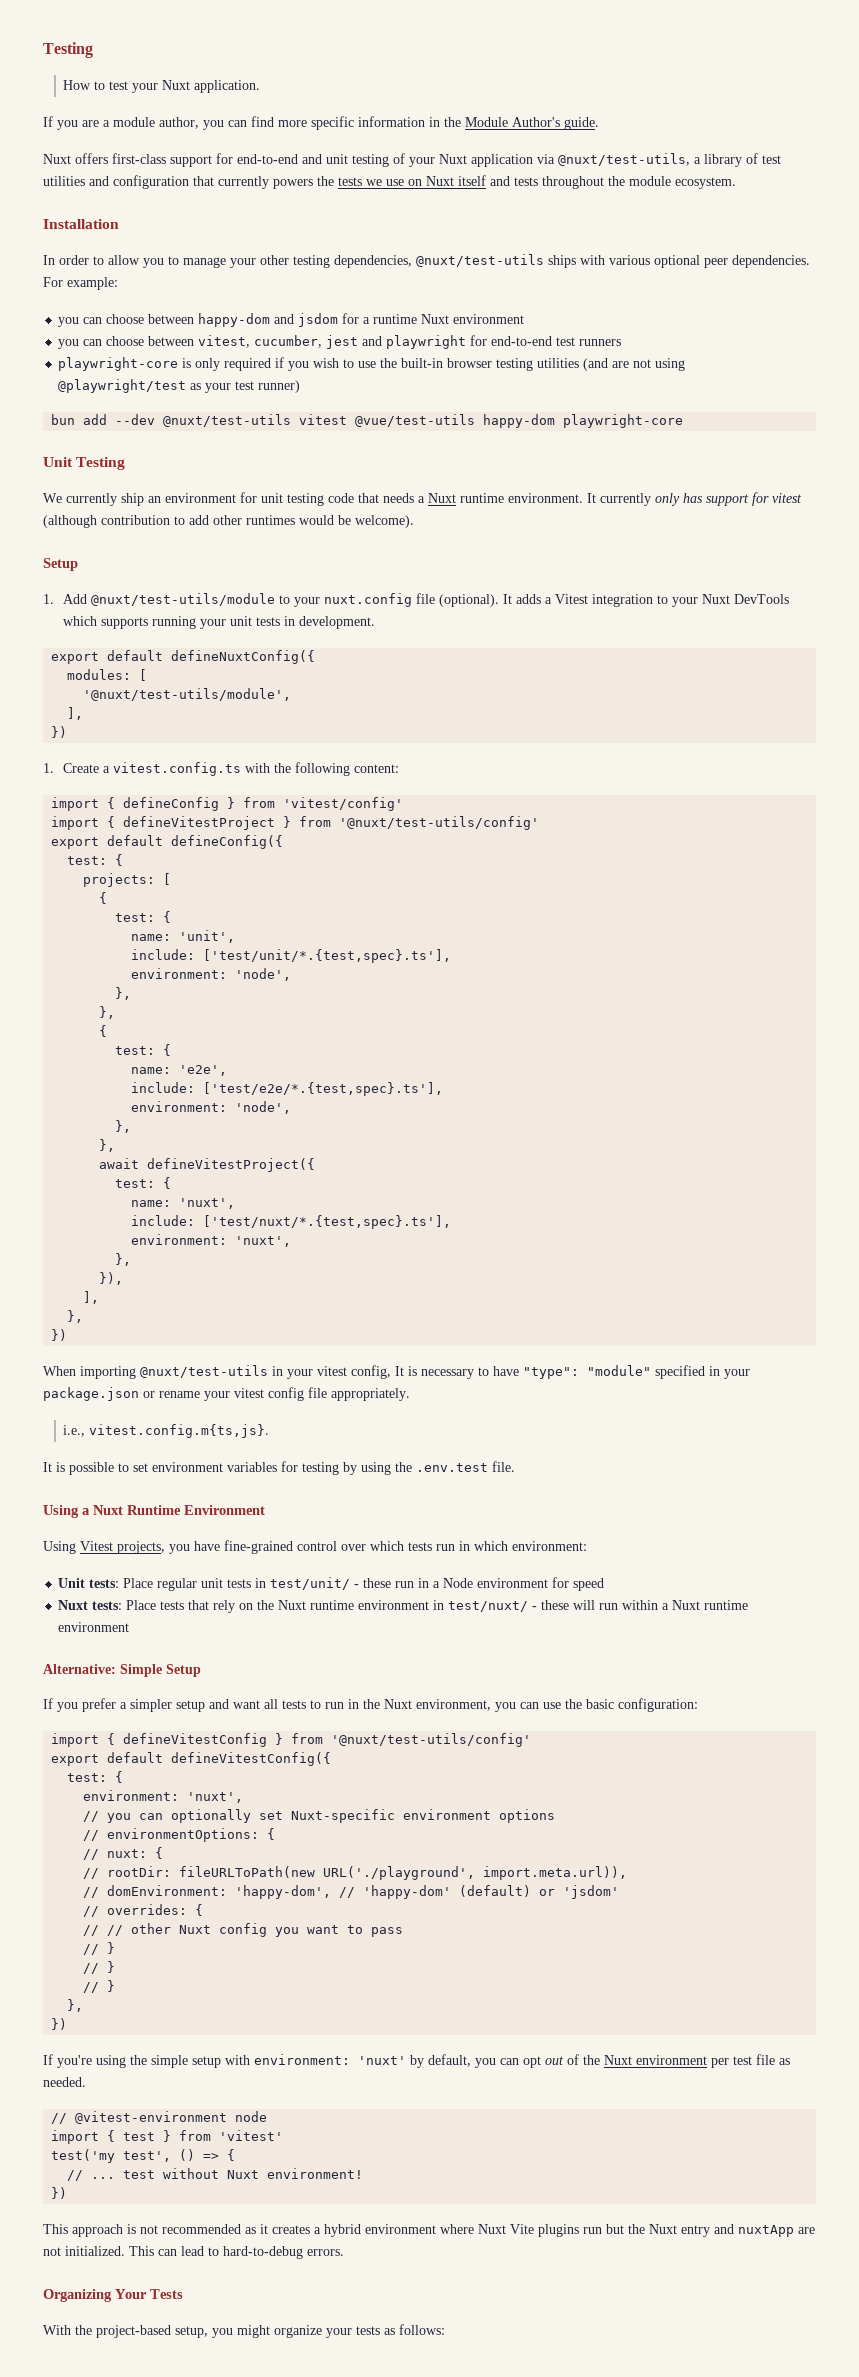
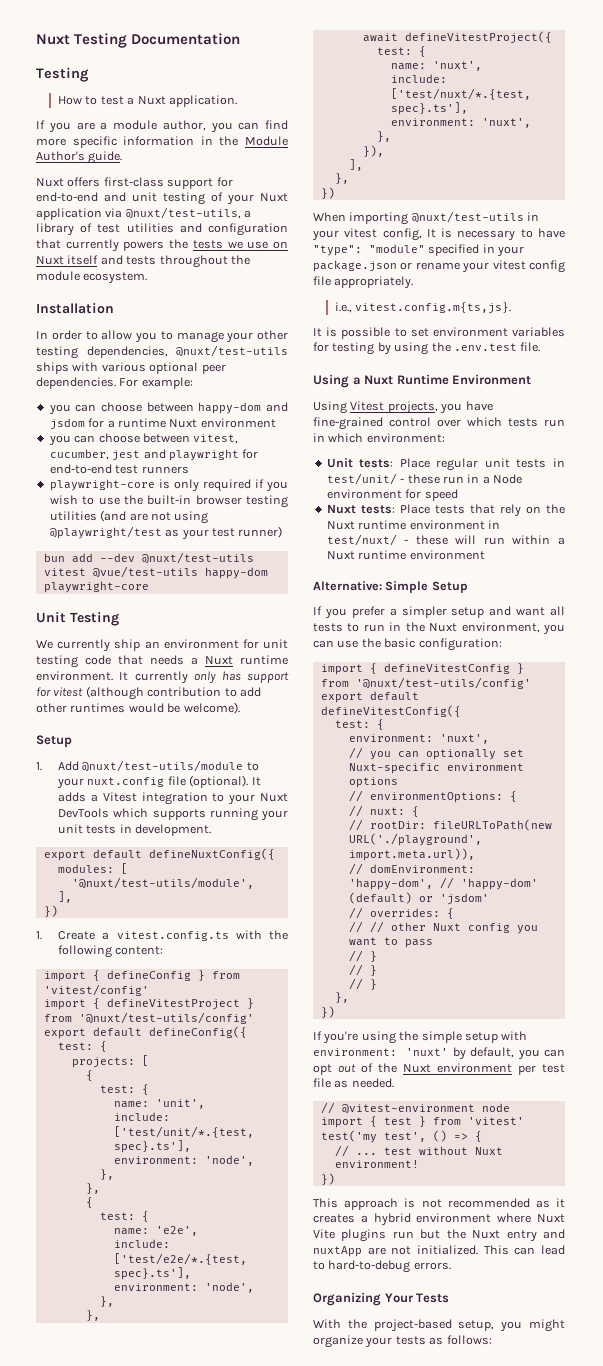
+ Nuxt Testing Documentation
- How to test your Nuxt application.
+ How to test a Nuxt application.

